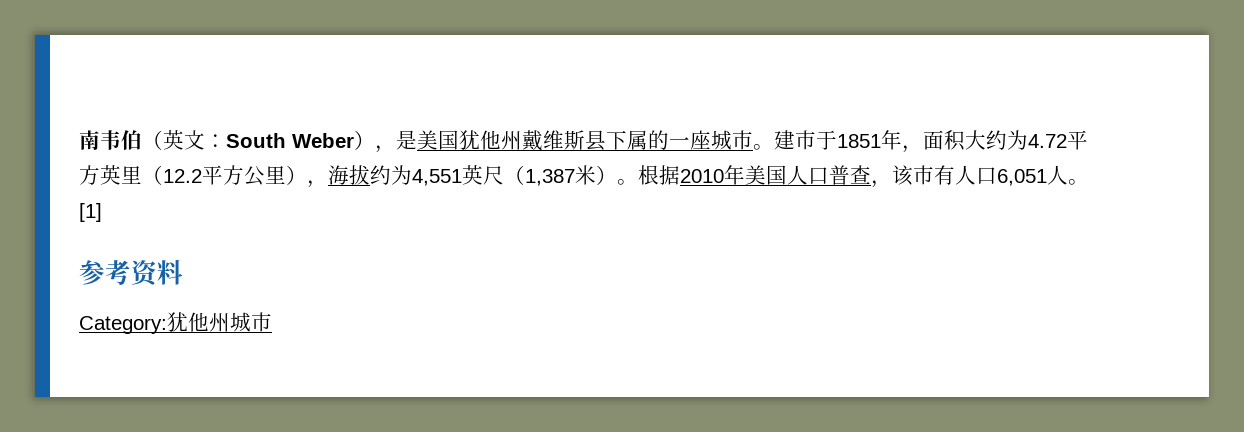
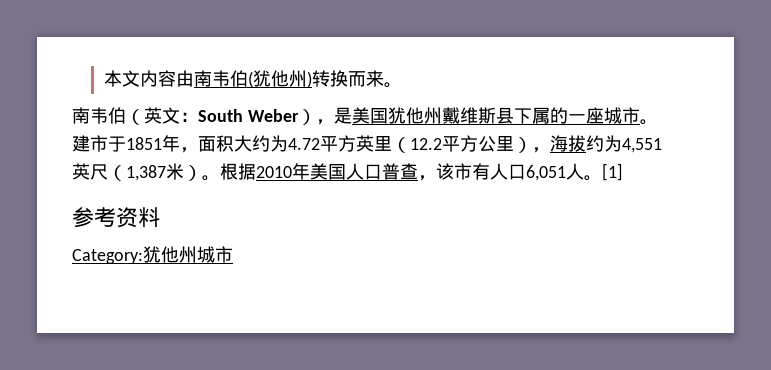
+ 本文内容由南韦伯(犹他州)转换而来。

